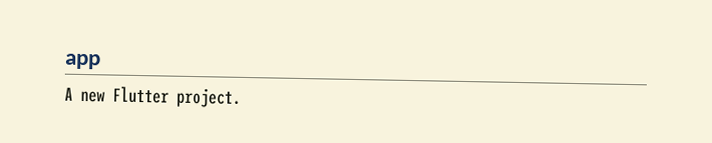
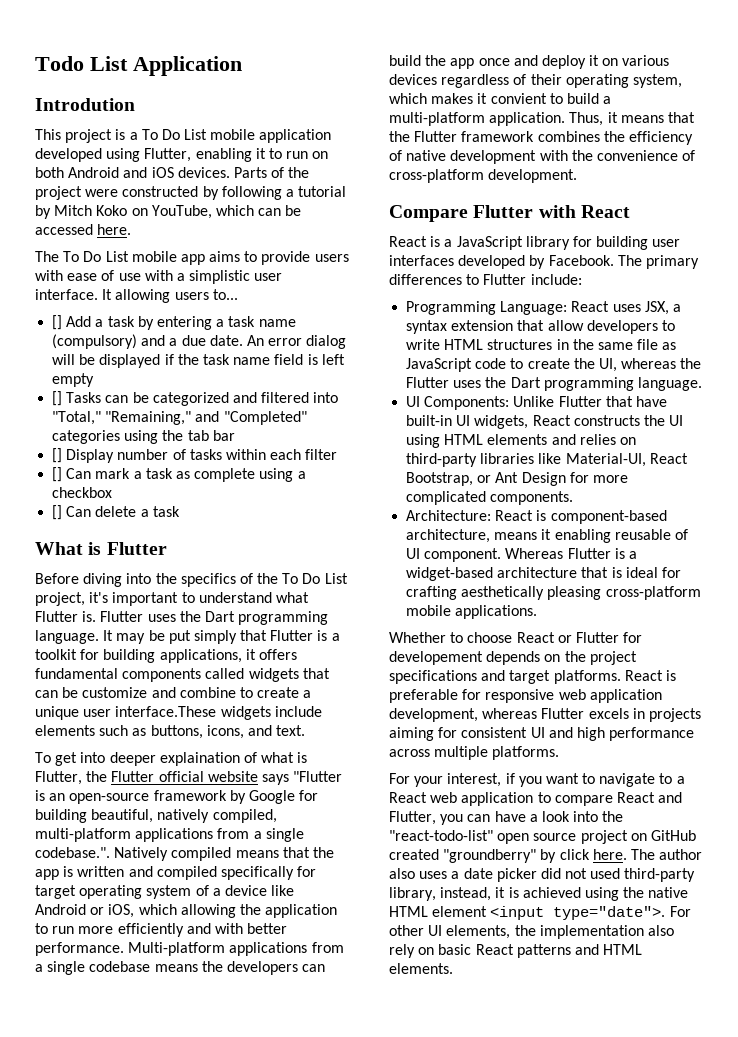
- app
- A new Flutter project.
+ Todo List Application
+ Introdution
+ This project is a To Do List mobile application developed using Flutter, enabling it to run on both Android and iOS devices. Parts of the project were constructed by following a tutorial by Mitch Koko on YouTube, which can be accessed here.
+ The To Do List mobile app aims to provide users with ease of use with a simplistic user interface. It allowing users to...
+ [] Add a task by entering a task name (compulsory) and a due date. An error dialog will be displayed if the task name field is left empty
+ [] Tasks can be categorized and filtered into "Total," "Remaining," and "Completed" categories using the tab bar
+ [] Display number of tasks within each filter
+ [] Can mark a task as complete using a checkbox
+ [] Can delete a task
+ What is Flutter
+ Before diving into the specifics of the To Do List project, it's important to understand what Flutter is. Flutter uses the Dart programming language. It may be put simply that Flutter is a toolkit for building applications, it offers fundamental components called widgets that can be customize and combine to create a unique user interface.These widgets include elements such as buttons, icons, and text.
+ To get into deeper explaination of what is Flutter, the Flutter official website says "Flutter is an open-source framework by Google for building beautiful, natively compiled, multi-platform applications from a single codebase.". Natively compiled means that the app is written and compiled specifically for target operating system of a device like Android or iOS, which allowing the application to run more efficiently and with better performance. Multi-platform applications from a single codebase means the developers can build the app once and deploy it on various devices regardless of their operating system, which makes it convient to build a multi-platform application. Thus, it means that the Flutter framework combines the efficiency of native development with the convenience of cross-platform development.
+ Compare Flutter with React
+ React is a JavaScript library for building user interfaces developed by Facebook. The primary differences to Flutter include:
+ Programming Language: React uses JSX, a syntax extension that allow developers to write HTML structures in the same file as JavaScript code to create the UI, whereas the Flutter uses the Dart programming language.
+ UI Components: Unlike Flutter that have built-in UI widgets, React constructs the UI using HTML elements and relies on third-party libraries like Material-UI, React Bootstrap, or Ant Design for more complicated components.
+ Architecture: React is component-based architecture, means it enabling reusable of UI component. Whereas Flutter is a widget-based architecture that is ideal for crafting aesthetically pleasing cross-platform mobile applications.
+ Whether to choose React or Flutter for developement depends on the project specifications and target platforms. React is preferable for responsive web application development, whereas Flutter excels in projects aiming for consistent UI and high performance across multiple platforms.
+ For your interest, if you want to navigate to a React web application to compare React and Flutter, you can have a look into the "react-todo-list" open source project on GitHub created "groundberry" by click here. The author also uses a date picker did not used third-party library, instead, it is achieved using the native HTML element <input type="date">. For other UI elements, the implementation also rely on basic React patterns and HTML elements.

